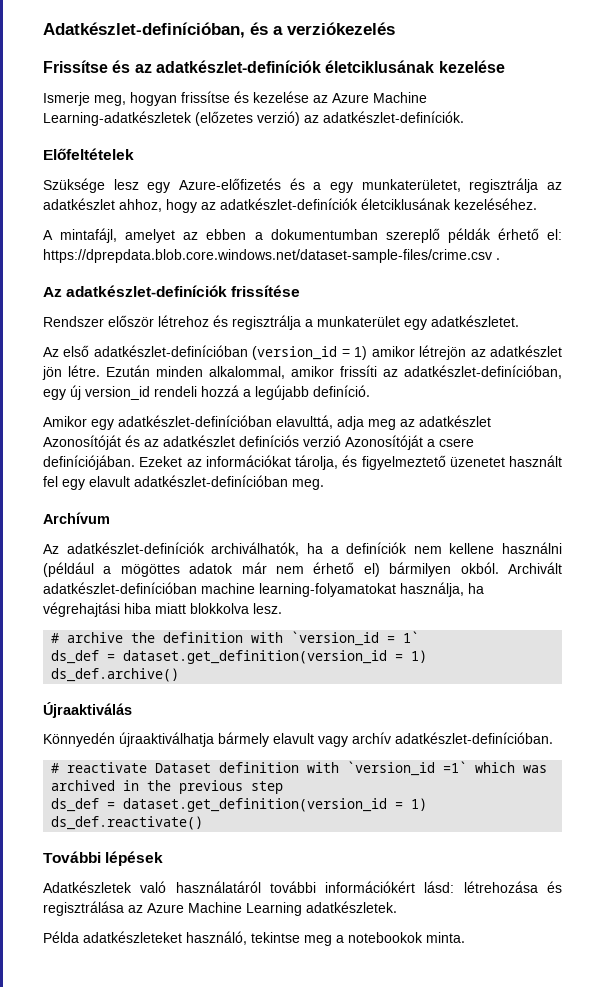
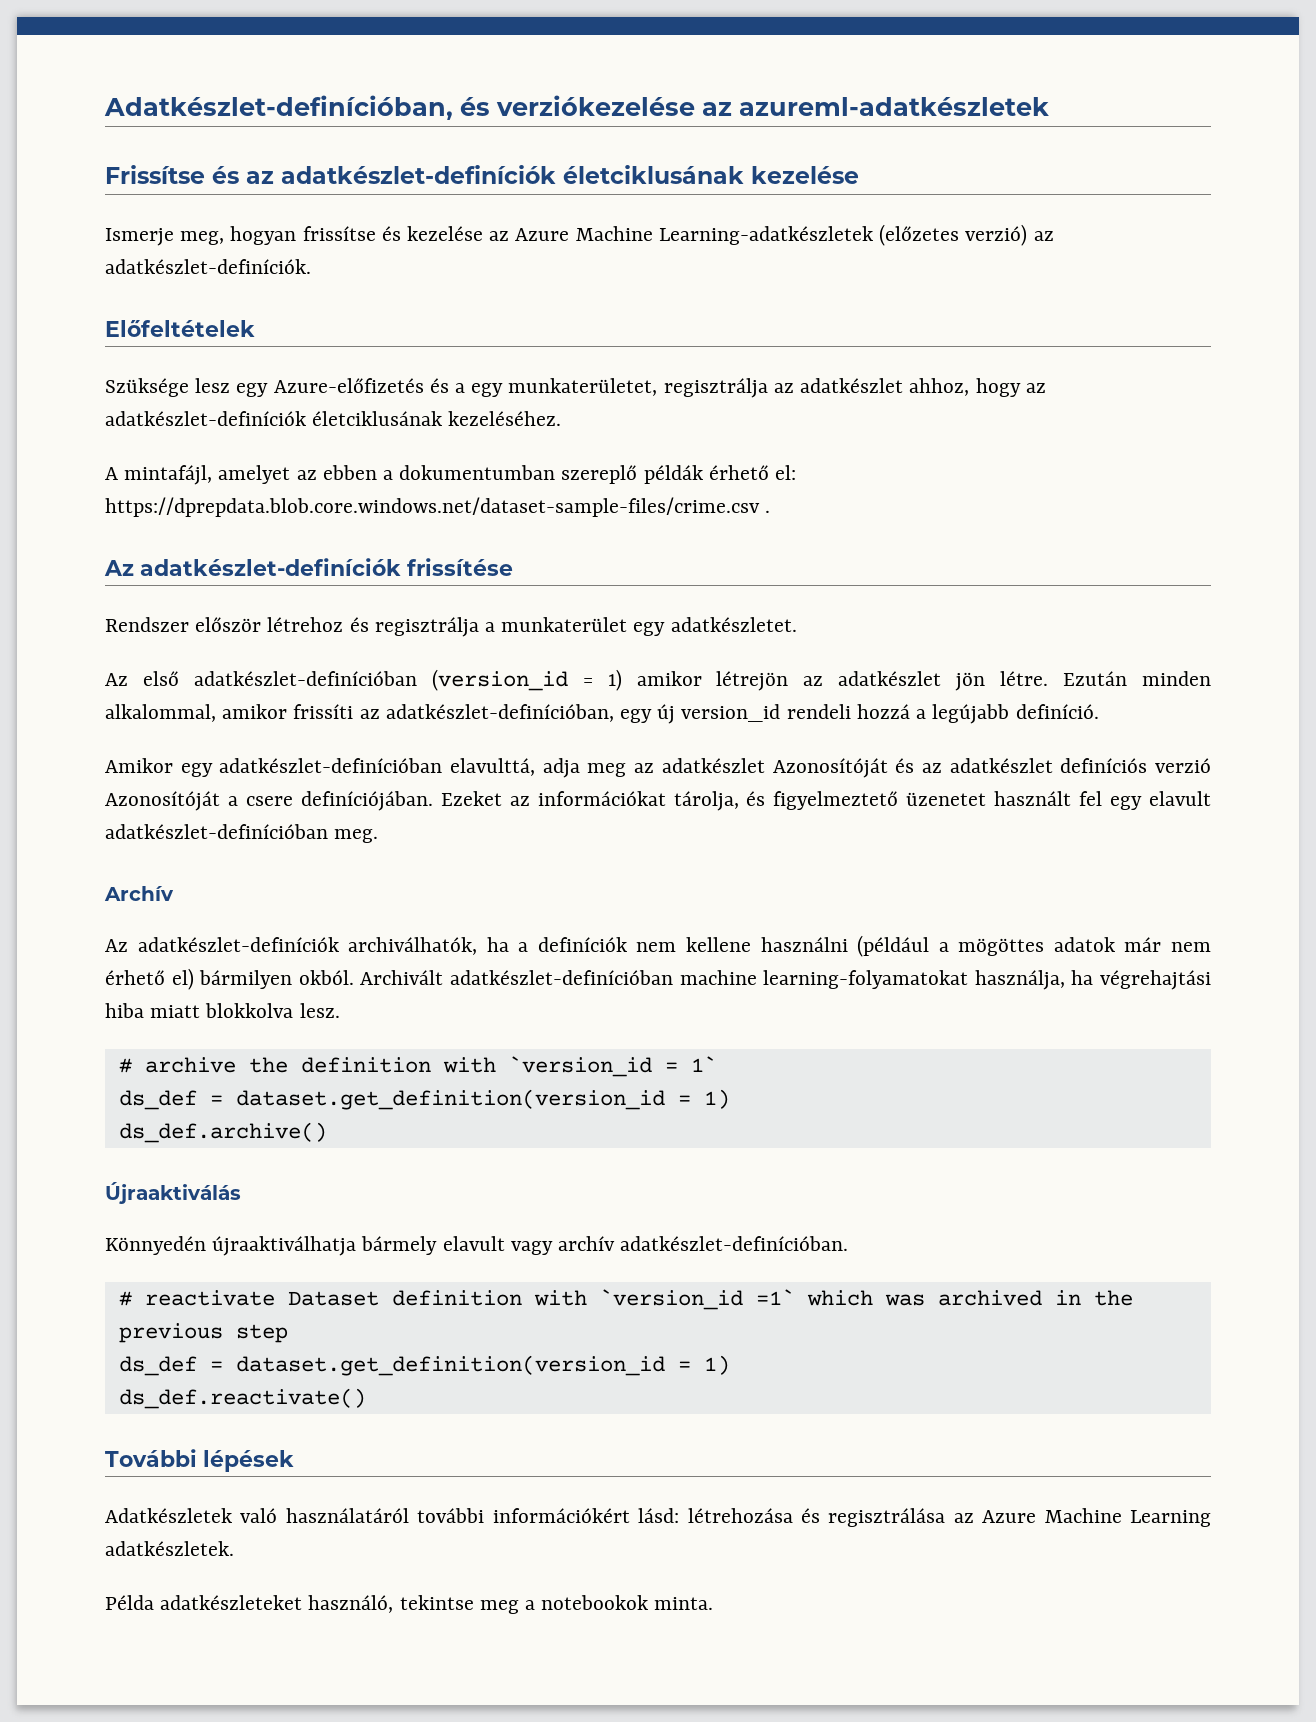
- Adatkészlet-definícióban, és a verziókezelés
+ Adatkészlet-definícióban, és verziókezelése az azureml-adatkészletek
- Archívum
+ Archív

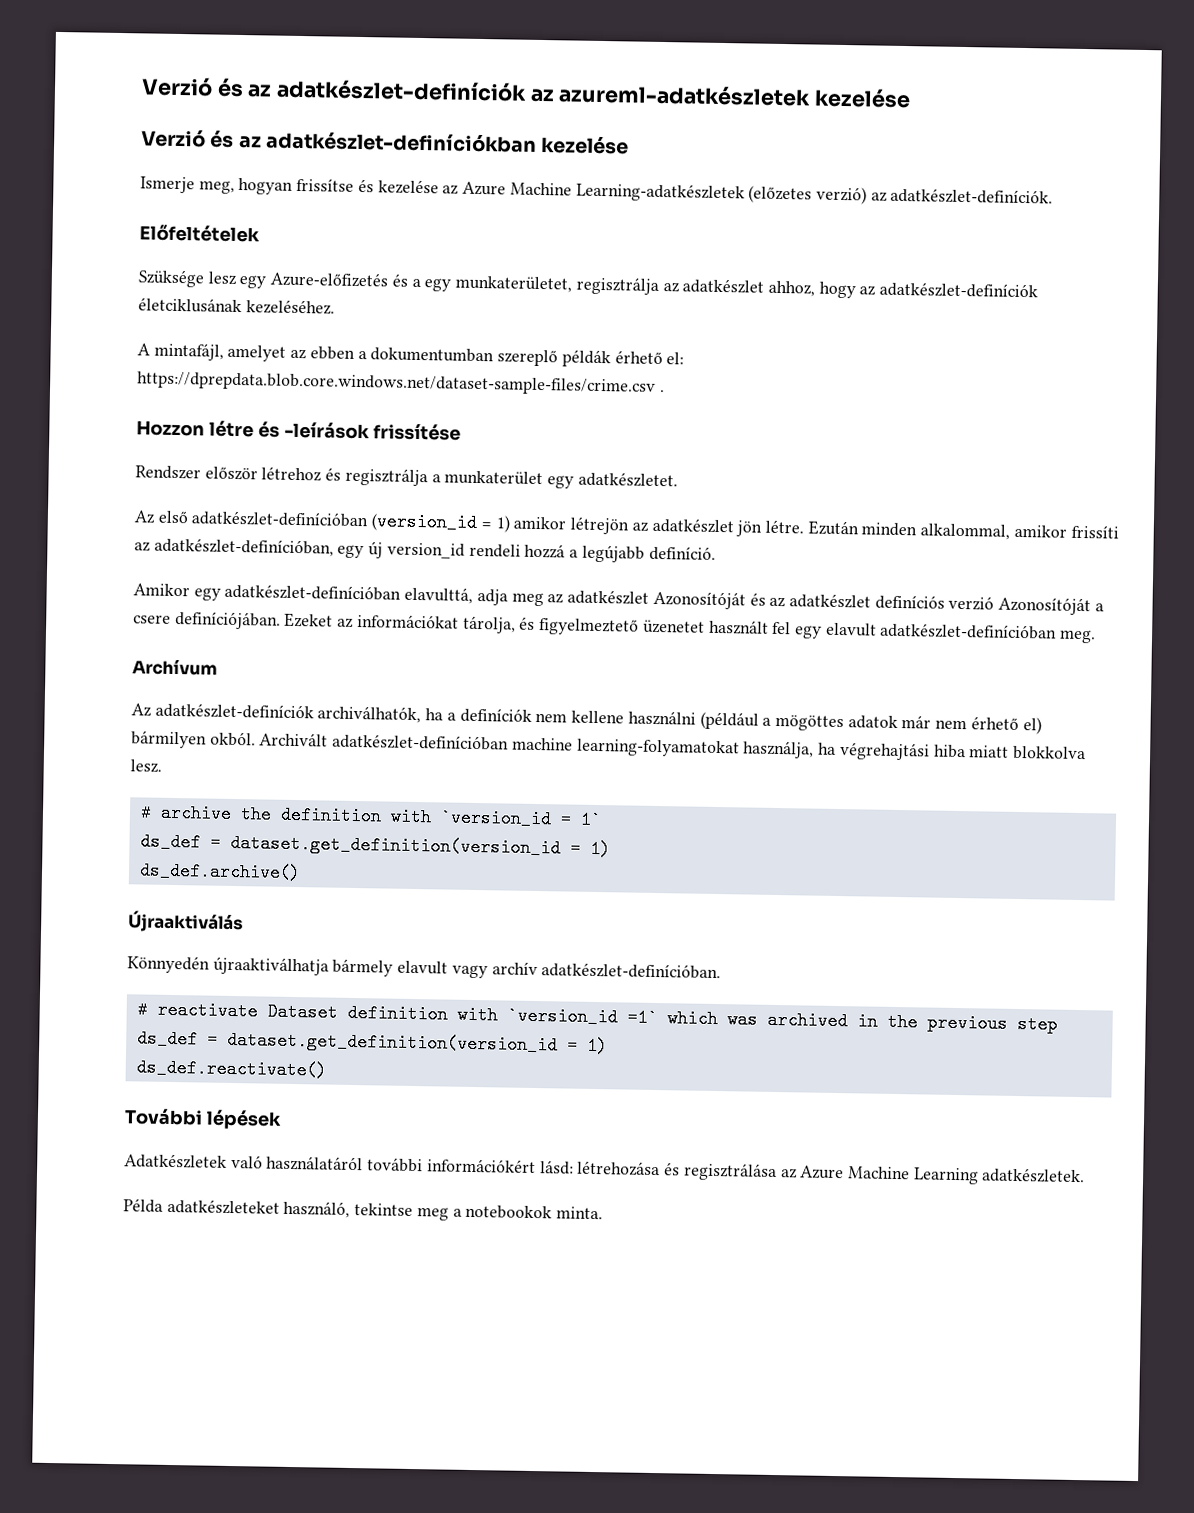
- Adatkészlet-definícióban, és verziókezelése az azureml-adatkészletek
- Frissítse és az adatkészlet-definíciók életciklusának kezelése
+ Verzió és az adatkészlet-definíciók az azureml-adatkészletek kezelése
+ Verzió és az adatkészlet-definíciókban kezelése
- Az adatkészlet-definíciók frissítése
+ Hozzon létre és -leírások frissítése
- Archív
+ Archívum

